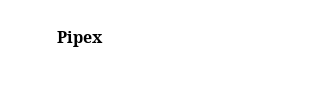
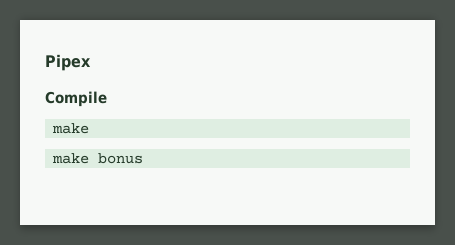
+ Compile
+ make
+ make bonus

